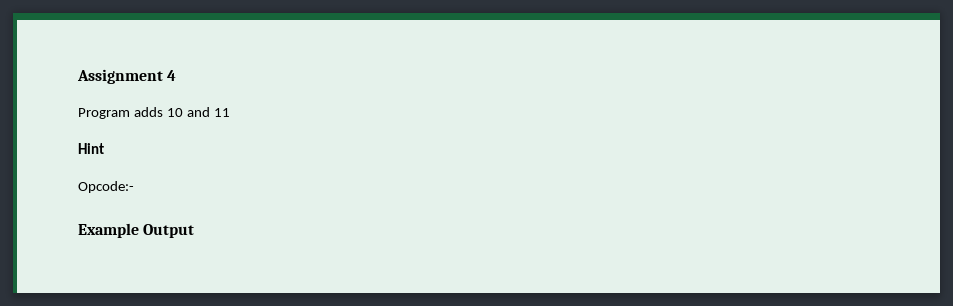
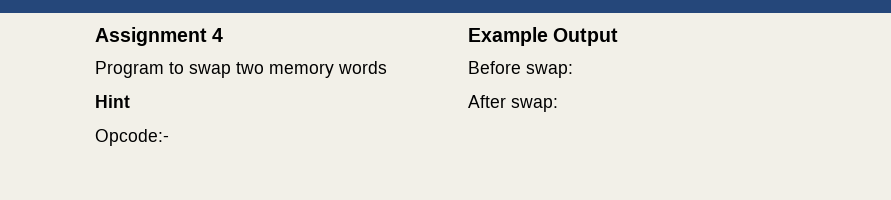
- Program adds 10 and 11
+ Program to swap two memory words
+ Before swap:
+ After swap:

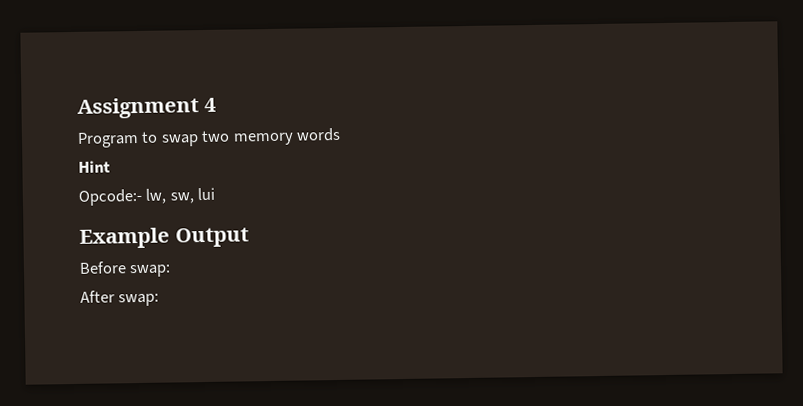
- Opcode:-
+ Opcode:- lw, sw, lui

